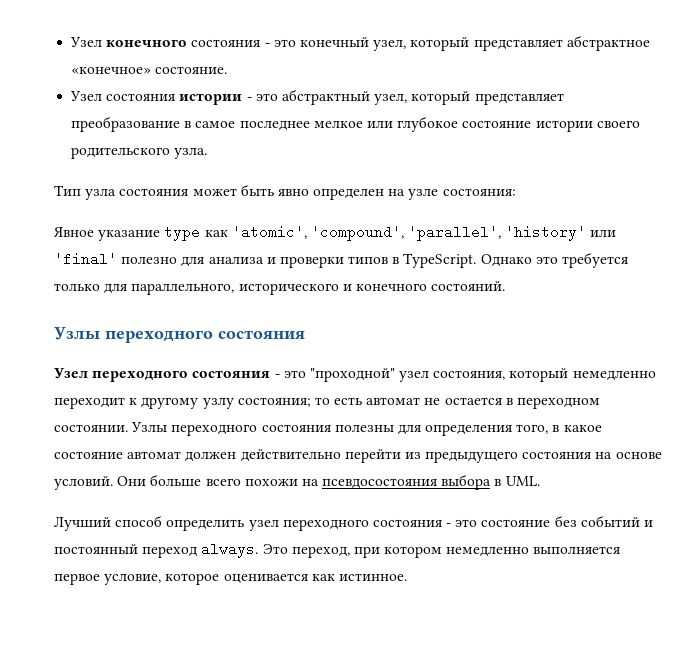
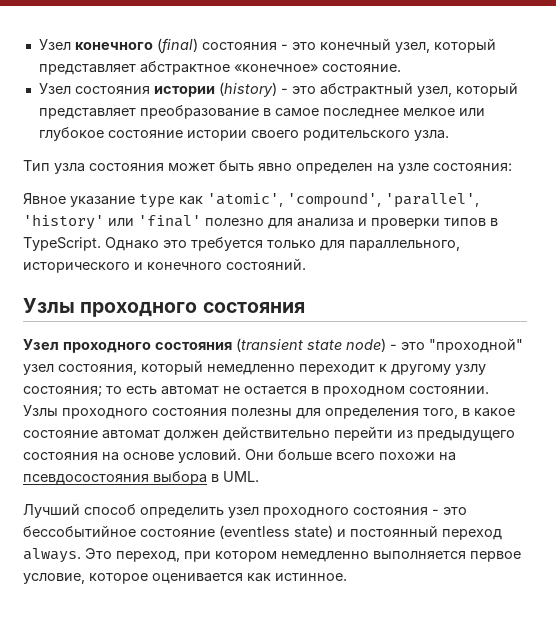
- Узел конечного состояния - это конечный узел, который представляет абстрактное «конечное» состояние.
+ Узел конечного (final) состояния - это конечный узел, который представляет абстрактное «конечное» состояние.
- Узел состояния истории - это абстрактный узел, который представляет преобразование в самое последнее мелкое или глубокое состояние истории своего родительского узла.
+ Узел состояния истории (history) - это абстрактный узел, который представляет преобразование в самое последнее мелкое или глубокое состояние истории своего родительского узла.
  Однако это требуется только для параллельного, исторического и конечного состояний.
- Узлы переходного состояния
+ Узлы проходного состояния
- Узел переходного состояния - это "проходной" узел состояния, который немедленно переходит к другому узлу состояния; то есть автомат не остается в переходном состоянии.
+ Узел проходного состояния (transient state node) - это "проходной" узел состояния, который немедленно переходит к другому узлу состояния; то есть автомат не остается в проходном состоянии.
- Узлы переходного состояния полезны для определения того, в какое состояние автомат должен действительно перейти из предыдущего состояния на основе условий.
+ Узлы проходного состояния полезны для определения того, в какое состояние автомат должен действительно перейти из предыдущего состояния на основе условий.
- Лучший способ определить узел переходного состояния - это состояние без событий и постоянный переход always.
+ Лучший способ определить узел проходного состояния - это бессобытийное состояние (eventless state) и постоянный переход always.

